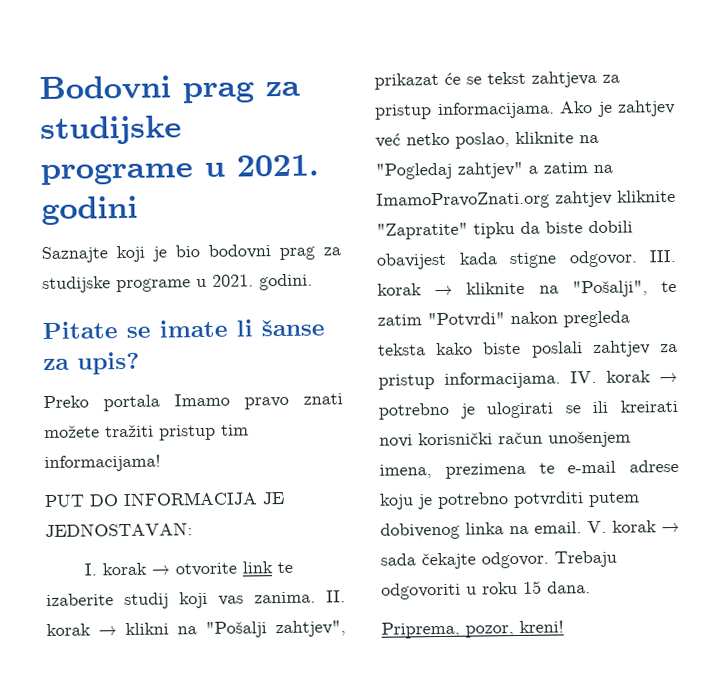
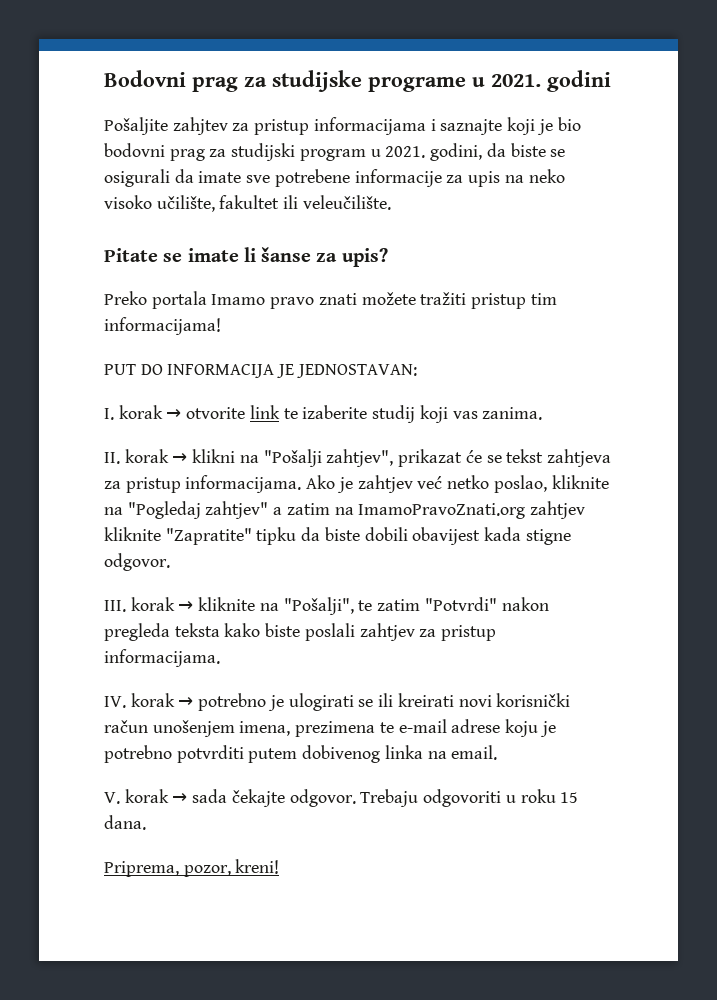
- Saznajte koji je bio bodovni prag za studijske programe u 2021. godini.
+ Pošaljite zahjtev za pristup informacijama i saznajte koji je bio bodovni prag za studijski program u 2021. godini, da biste se osigurali da imate sve potrebene informacije za upis na neko visoko učilište, fakultet ili veleučilište.
- I. korak → otvorite link te izaberite studij koji vas zanima. II. korak → klikni na "Pošalji zahtjev", prikazat će se tekst zahtjeva za pristup informacijama.
+ I. korak → otvorite link te izaberite studij koji vas zanima.
+ II. korak → klikni na "Pošalji zahtjev", prikazat će se tekst zahtjeva za pristup informacijama.
- Ako je zahtjev već netko poslao, kliknite na "Pogledaj zahtjev" a zatim na ImamoPravoZnati.org zahtjev kliknite "Zapratite" tipku da biste dobili obavijest kada stigne odgovor. III. korak → kliknite na "Pošalji", te zatim "Potvrdi" nakon pregleda teksta kako biste poslali zahtjev za pristup informacijama. IV. korak → potrebno je ulogirati se ili kreirati novi korisnički račun unošenjem imena, prezimena te e-mail adrese koju je potrebno potvrditi putem dobivenog linka na email. V. korak → sada čekajte odgovor.
+ Ako je zahtjev već netko poslao, kliknite na "Pogledaj zahtjev" a zatim na ImamoPravoZnati.org zahtjev kliknite "Zapratite" tipku da biste dobili obavijest kada stigne odgovor.
+ III. korak → kliknite na "Pošalji", te zatim "Potvrdi" nakon pregleda teksta kako biste poslali zahtjev za pristup informacijama.
+ IV. korak → potrebno je ulogirati se ili kreirati novi korisnički račun unošenjem imena, prezimena te e-mail adrese koju je potrebno potvrditi putem dobivenog linka na email.
+ V. korak → sada čekajte odgovor.

